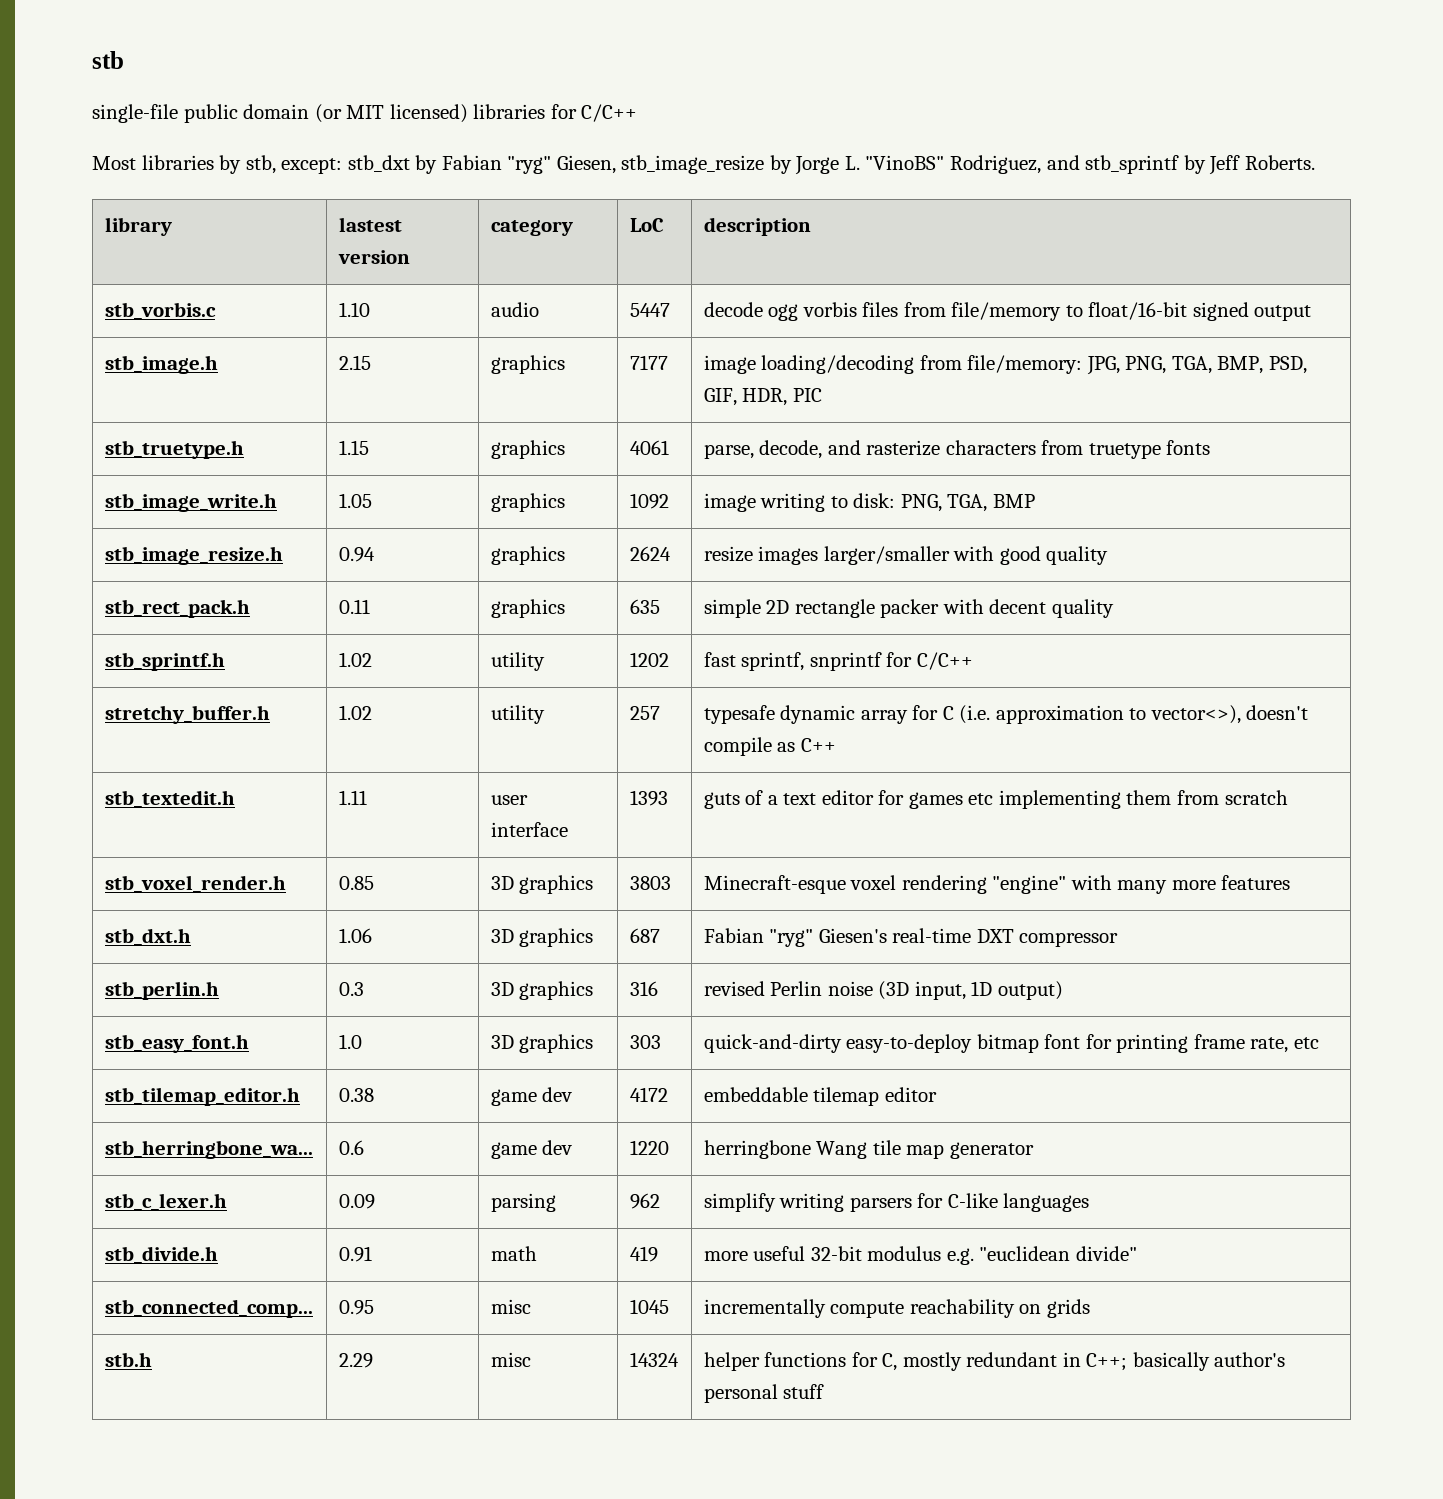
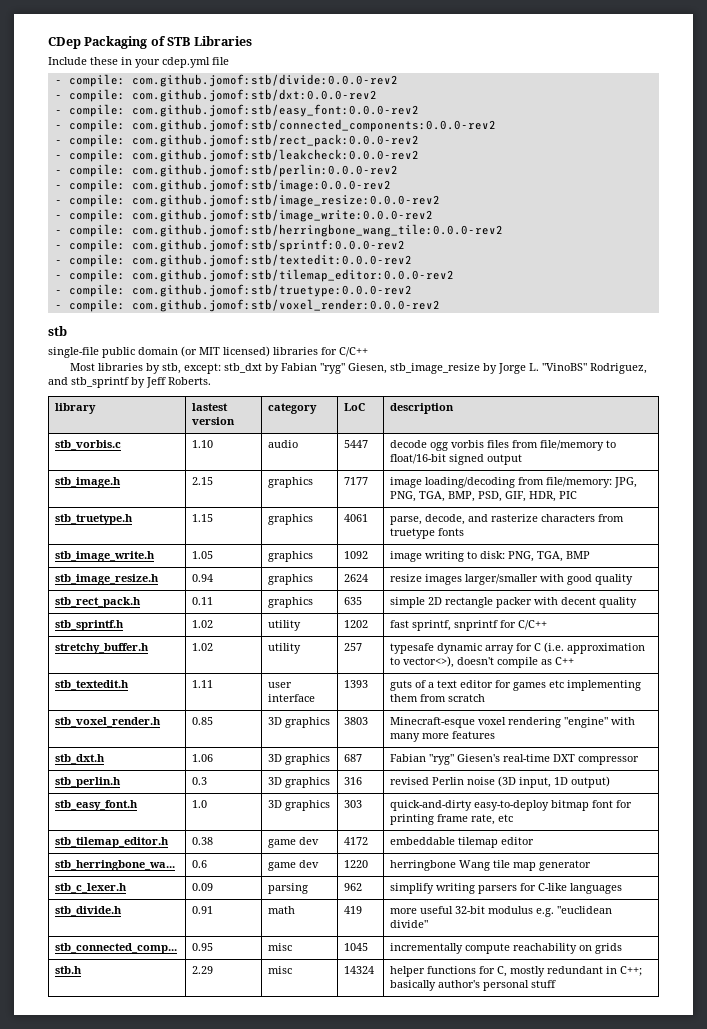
+ CDep Packaging of STB Libraries
+ Include these in your cdep.yml file
+ - compile: com.github.jomof:stb/divide:0.0.0-rev2
+ - compile: com.github.jomof:stb/dxt:0.0.0-rev2
+ - compile: com.github.jomof:stb/easy_font:0.0.0-rev2
+ - compile: com.github.jomof:stb/connected_components:0.0.0-rev2
+ - compile: com.github.jomof:stb/rect_pack:0.0.0-rev2
+ - compile: com.github.jomof:stb/leakcheck:0.0.0-rev2
+ - compile: com.github.jomof:stb/perlin:0.0.0-rev2
+ - compile: com.github.jomof:stb/image:0.0.0-rev2
+ - compile: com.github.jomof:stb/image_resize:0.0.0-rev2
+ - compile: com.github.jomof:stb/image_write:0.0.0-rev2
+ - compile: com.github.jomof:stb/herringbone_wang_tile:0.0.0-rev2
+ - compile: com.github.jomof:stb/sprintf:0.0.0-rev2
+ - compile: com.github.jomof:stb/textedit:0.0.0-rev2
+ - compile: com.github.jomof:stb/tilemap_editor:0.0.0-rev2
+ - compile: com.github.jomof:stb/truetype:0.0.0-rev2
+ - compile: com.github.jomof:stb/voxel_render:0.0.0-rev2

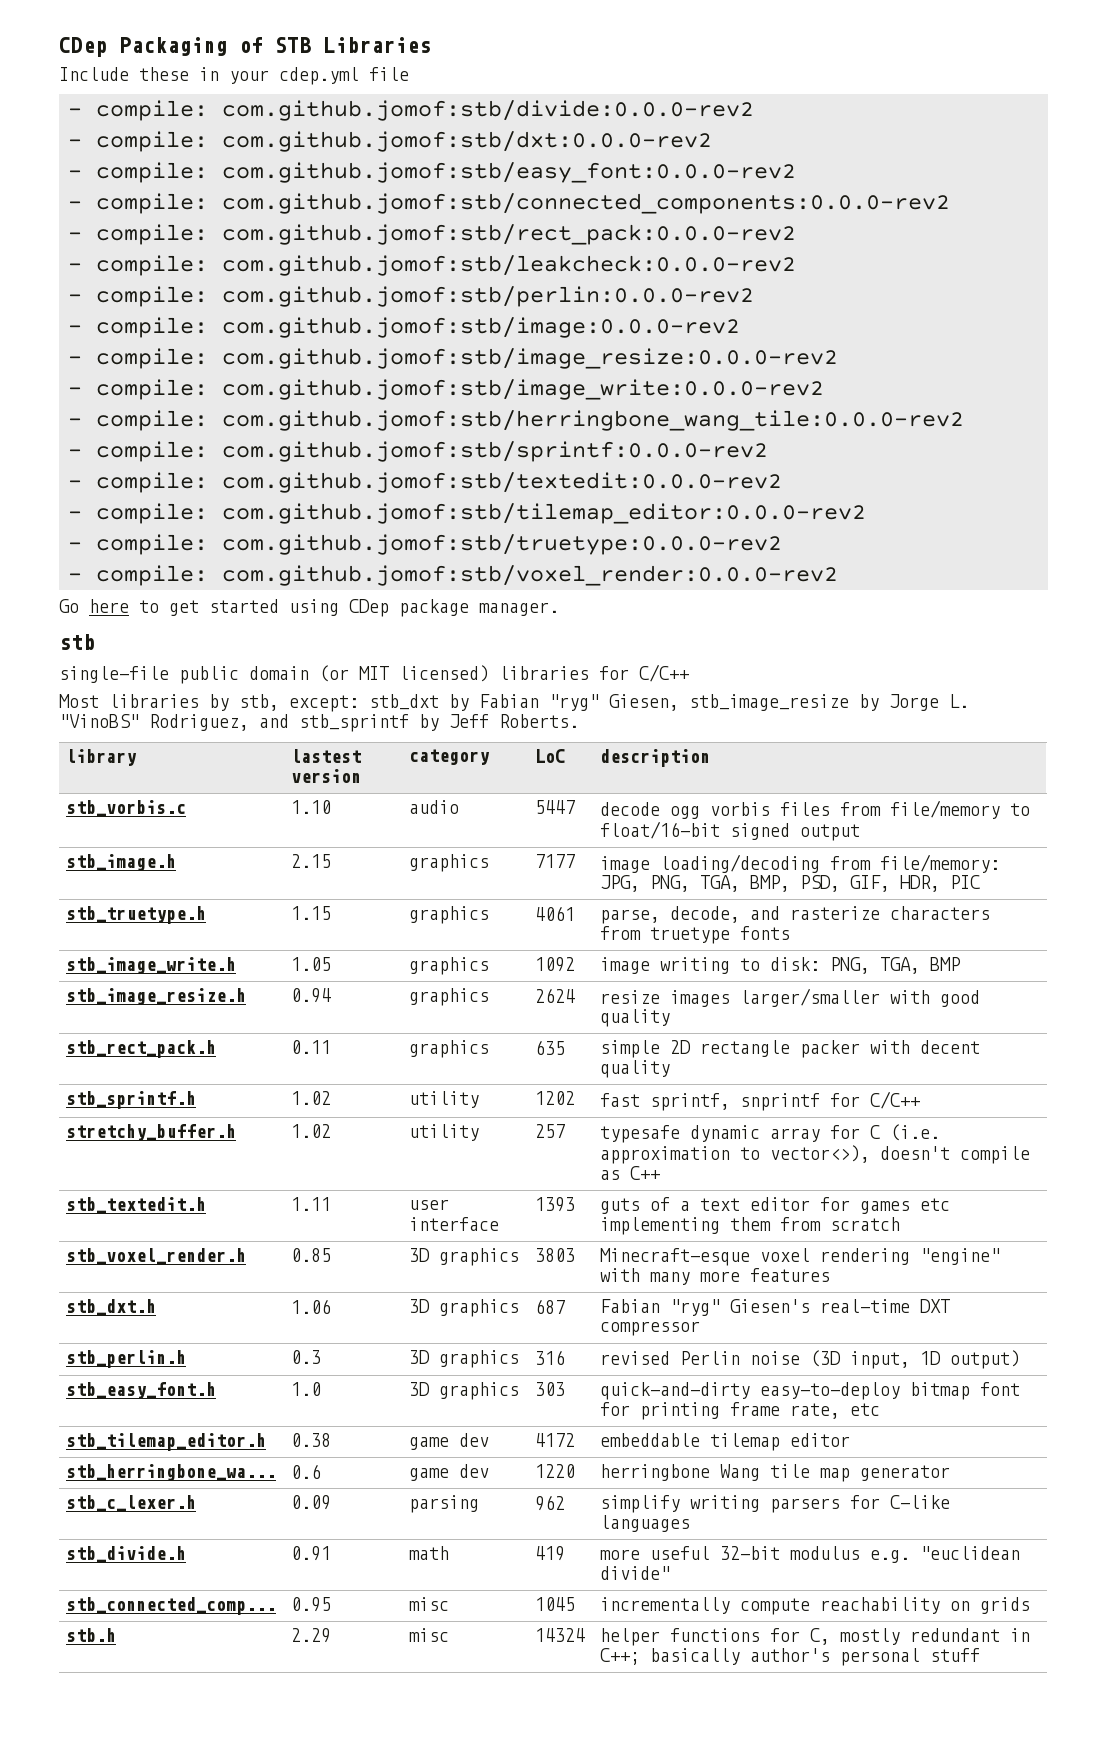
+ Go here to get started using CDep package manager.

